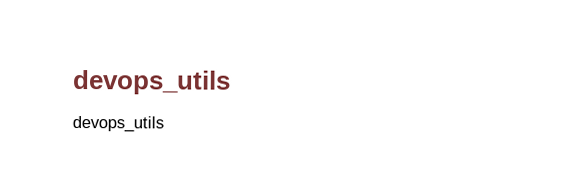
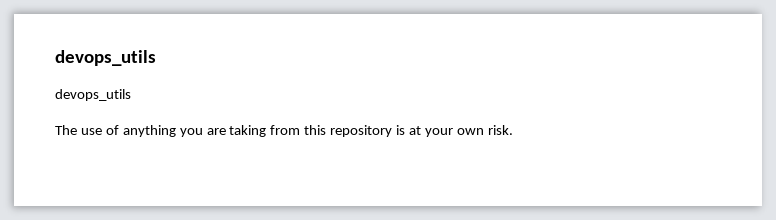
+ The use of anything you are taking from this repository is at your own risk.

